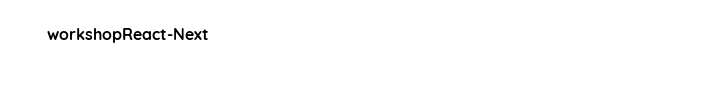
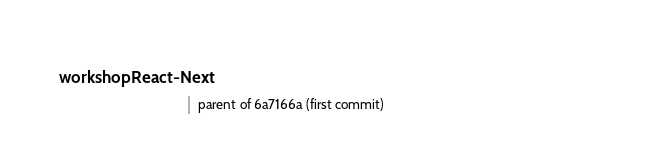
+ parent of 6a7166a (first commit)

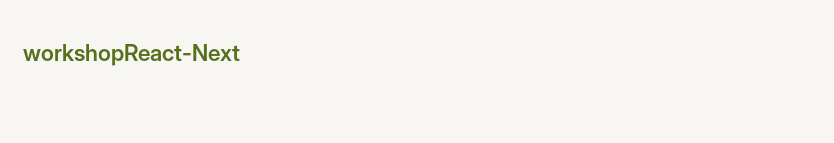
- parent of 6a7166a (first commit)

